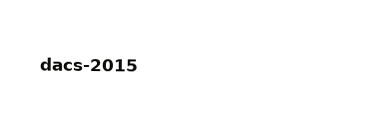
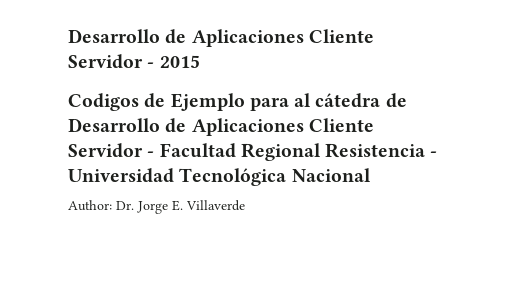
- dacs-2015
+ Desarrollo de Aplicaciones Cliente Servidor - 2015
+ Codigos de Ejemplo para al cátedra de Desarrollo de Aplicaciones Cliente Servidor - Facultad Regional Resistencia - Universidad Tecnológica Nacional
+ Author: Dr. Jorge E. Villaverde

